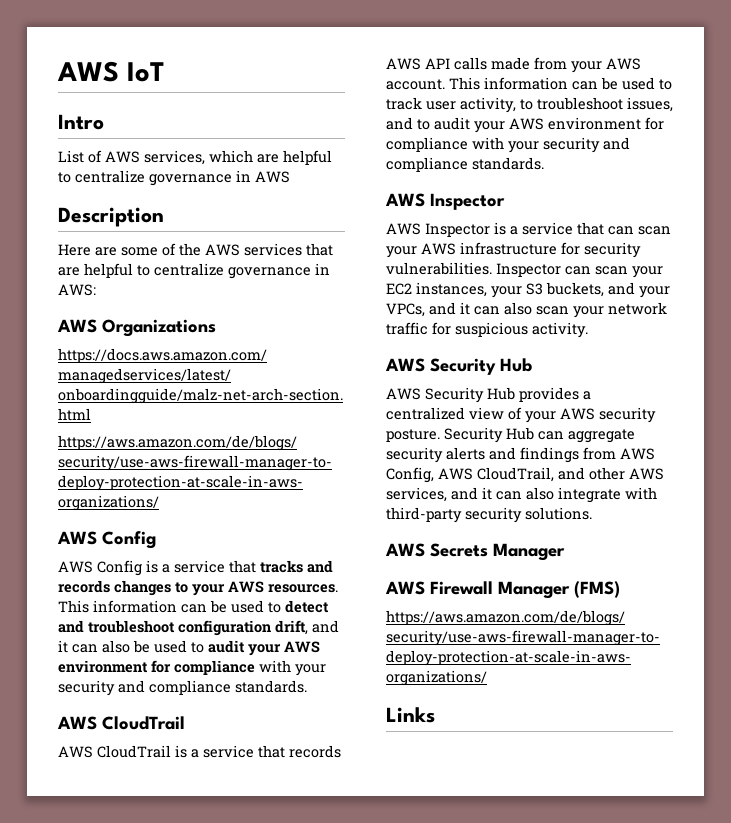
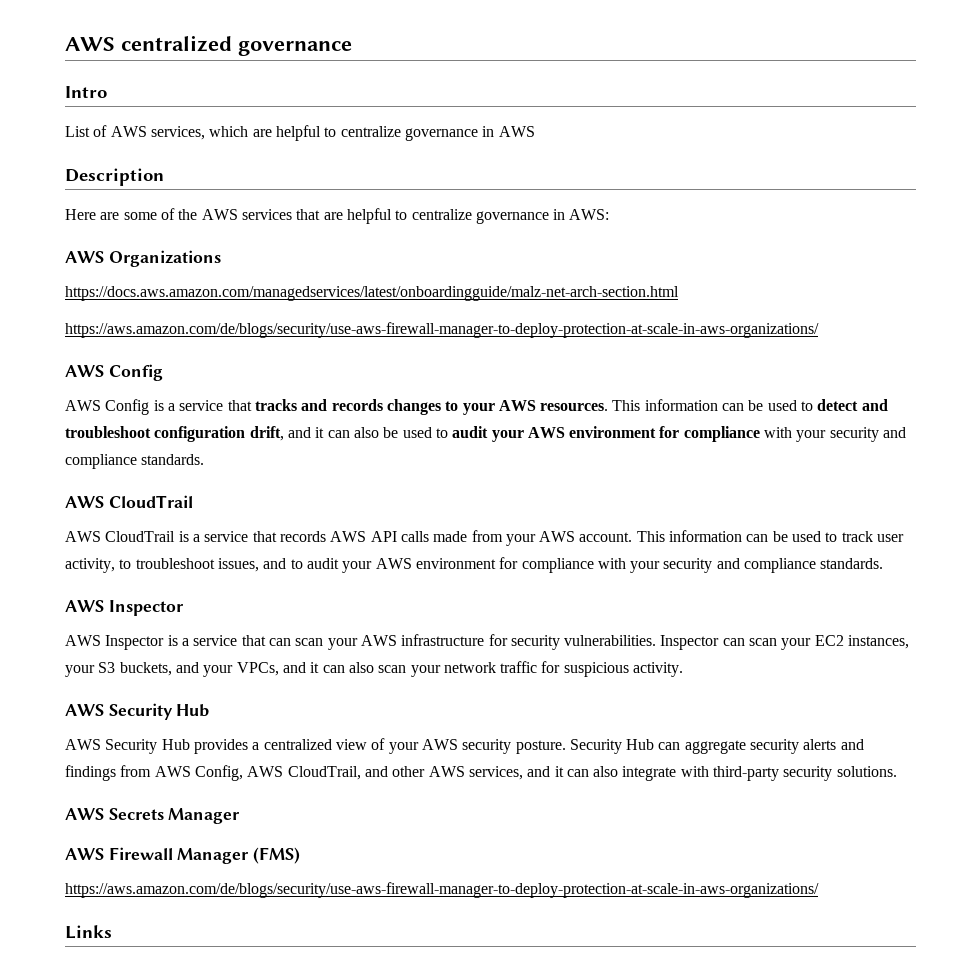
- AWS IoT
+ AWS centralized governance

